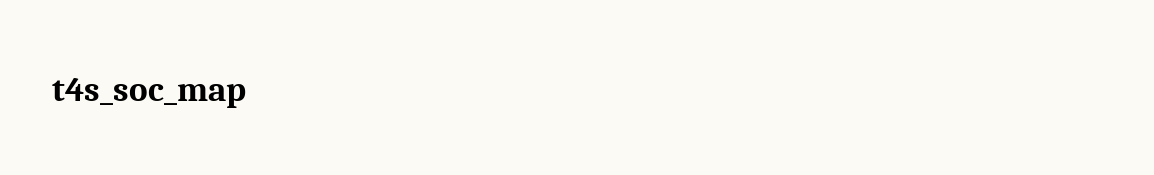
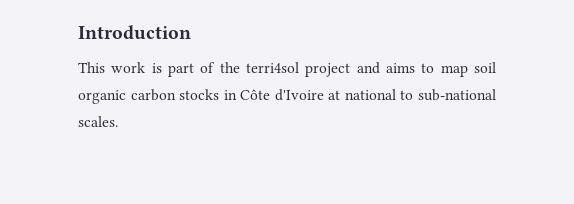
- t4s_soc_map
+ Introduction
+ This work is part of the terri4sol project and aims to map soil organic carbon stocks in Côte d'Ivoire at national to sub-national scales.

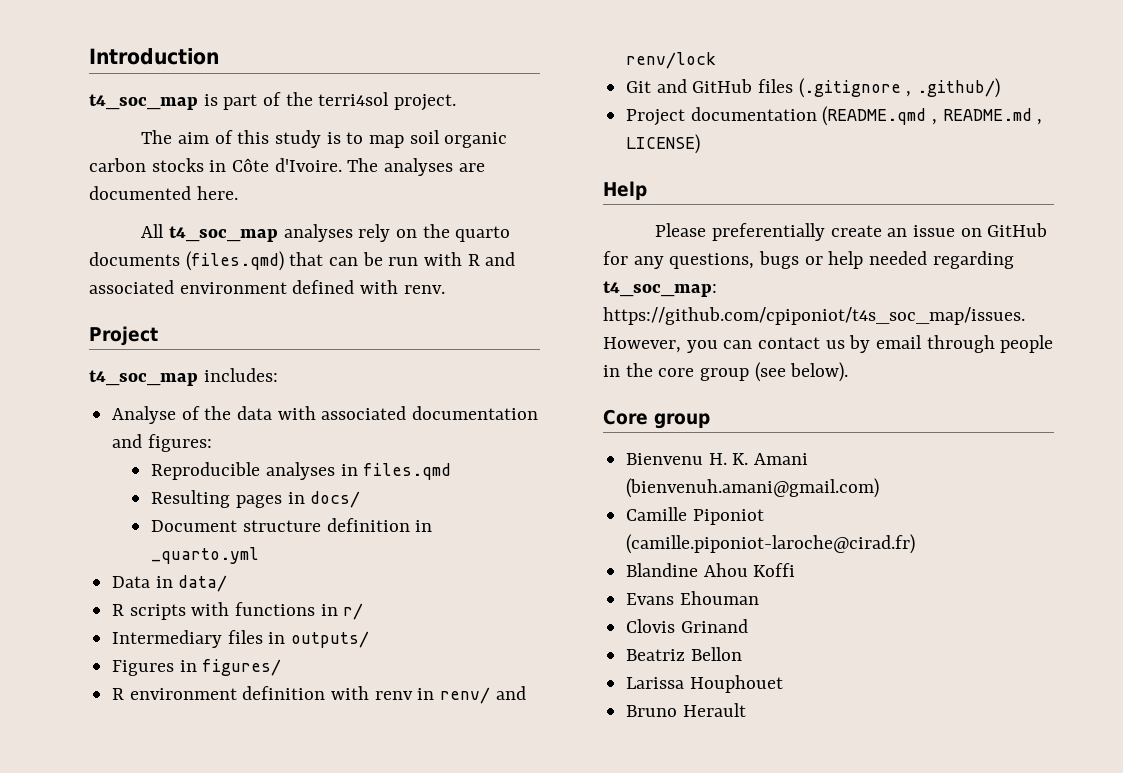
- This work is part of the terri4sol project and aims to map soil organic carbon stocks in Côte d'Ivoire at national to sub-national scales.
+ t4_soc_map is part of the terri4sol project.
+ The aim of this study is to map soil organic carbon stocks in Côte d'Ivoire. The analyses are documented here.
+ All t4_soc_map analyses rely on the quarto documents (files.qmd) that can be run with R and associated environment defined with renv.
+ Project
+ t4_soc_map includes:
+ Analyse of the data with associated documentation and figures:
+ Reproducible analyses in files.qmd
+ Resulting pages in docs/
+ Document structure definition in _quarto.yml
+ Data in data/
+ R scripts with functions in r/
+ Intermediary files in outputs/
+ Figures in figures/
+ R environment definition with renv in renv/ and renv/lock
+ Git and GitHub files (.gitignore , .github/)
+ Project documentation (README.qmd , README.md , LICENSE)
+ Help
+ Please preferentially create an issue on GitHub for any questions, bugs or help needed regarding t4_soc_map: https://github.com/cpiponiot/t4s_soc_map/issues. However, you can contact us by email through people in the core group (see below).
+ Core group
+ Bienvenu H. K. Amani (bienvenuh.amani@gmail.com)
+ Camille Piponiot (camille.piponiot-laroche@cirad.fr)
+ Blandine Ahou Koffi
+ Evans Ehouman
+ Clovis Grinand
+ Beatriz Bellon
+ Larissa Houphouet
+ Bruno Herault

